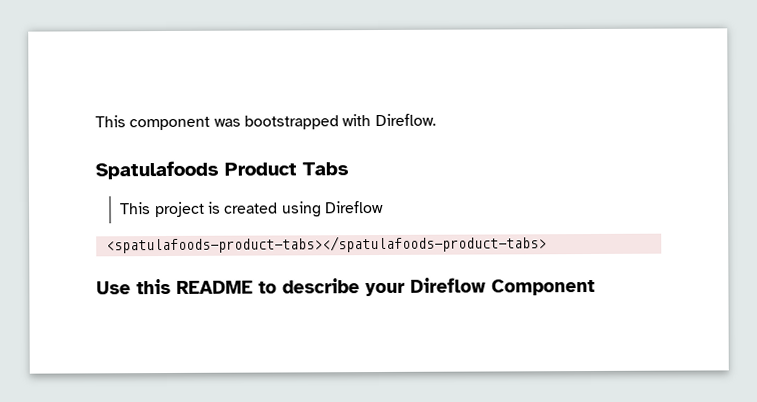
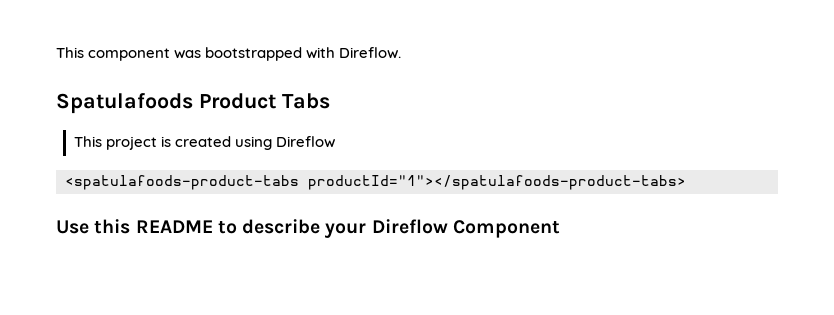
- <spatulafoods-product-tabs></spatulafoods-product-tabs>
+ <spatulafoods-product-tabs productId="1"></spatulafoods-product-tabs>

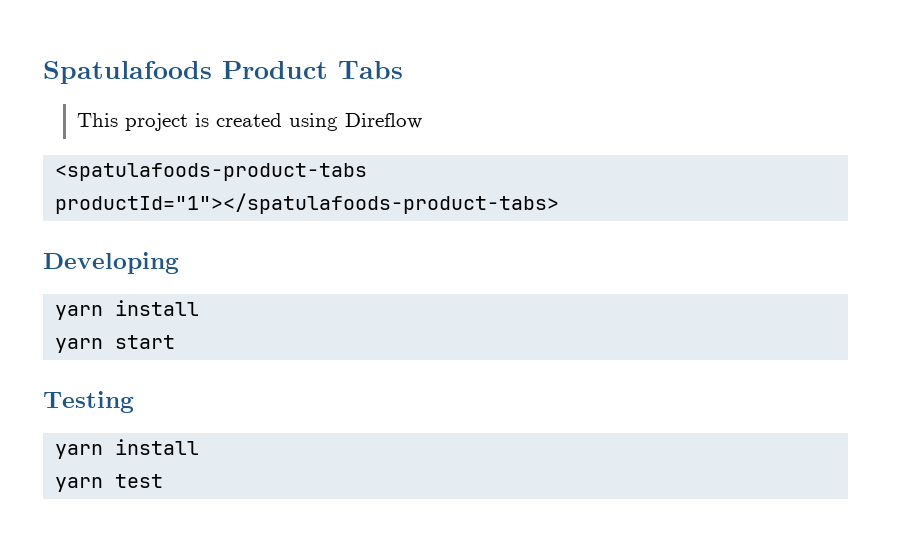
- This component was bootstrapped with Direflow.
- Use this README to describe your Direflow Component
+ Developing
+ yarn install
+ yarn start
+ Testing
+ yarn install
+ yarn test

